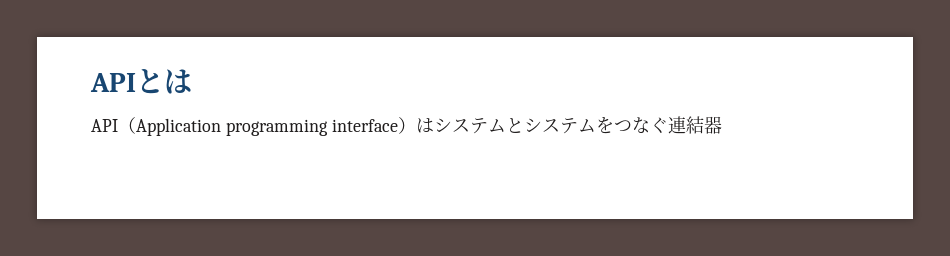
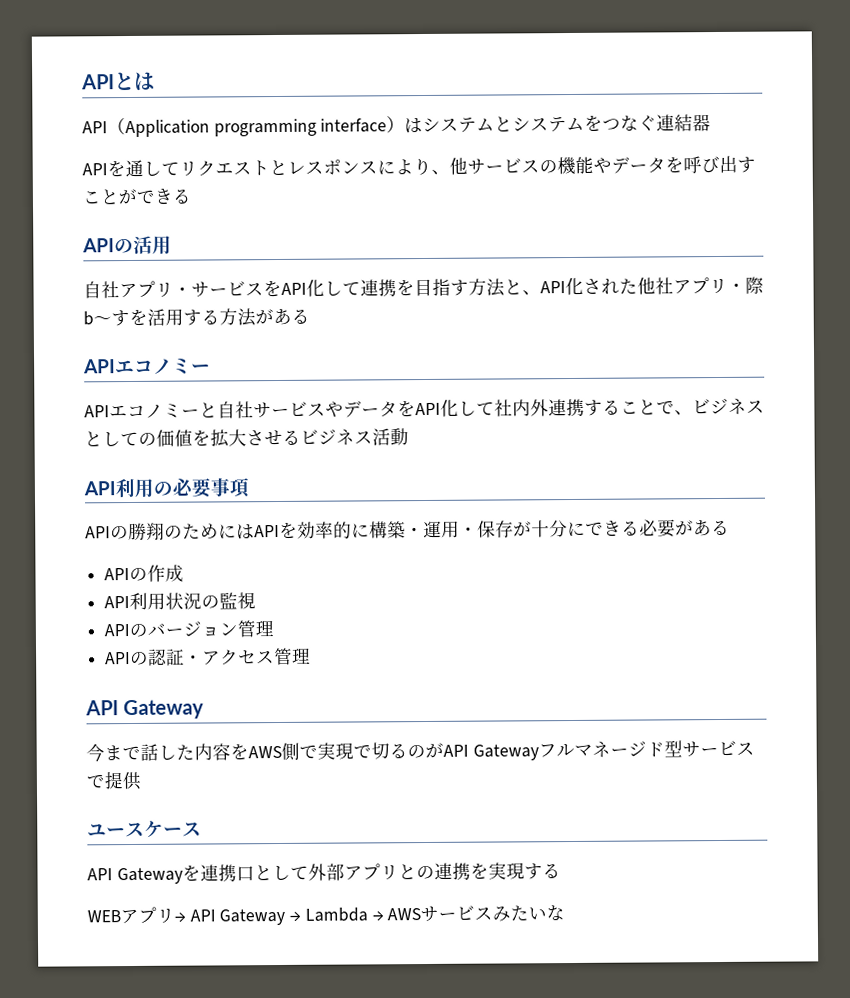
+ APIを通してリクエストとレスポンスにより、他サービスの機能やデータを呼び出すことができる
+ APIの活用
+ 自社アプリ・サービスをAPI化して連携を目指す方法と、API化された他社アプリ・際b〜すを活用する方法がある
+ APIエコノミー
+ APIエコノミーと自社サービスやデータをAPI化して社内外連携することで、ビジネスとしての価値を拡大させるビジネス活動
+ API利用の必要事項
+ APIの勝翔のためにはAPIを効率的に構築・運用・保存が十分にできる必要がある
+ APIの作成
+ API利用状況の監視
+ APIのバージョン管理
+ APIの認証・アクセス管理
+ API Gateway
+ 今まで話した内容をAWS側で実現で切るのがAPI Gatewayフルマネージド型サービスで提供
+ ユースケース
+ API Gatewayを連携口として外部アプリとの連携を実現する
+ WEBアプリ→ API Gateway → Lambda → AWSサービスみたいな

